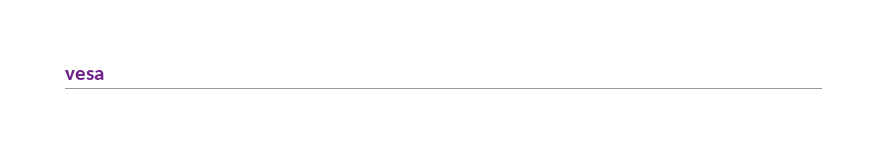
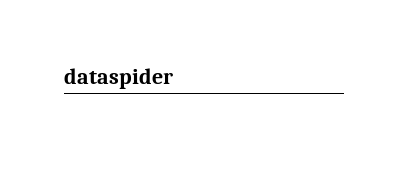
- vesa
+ dataspider

